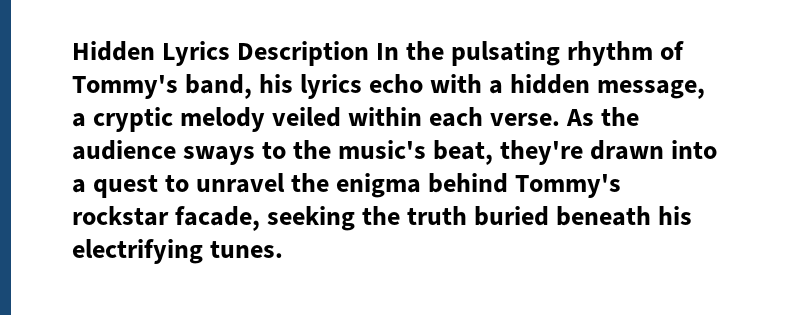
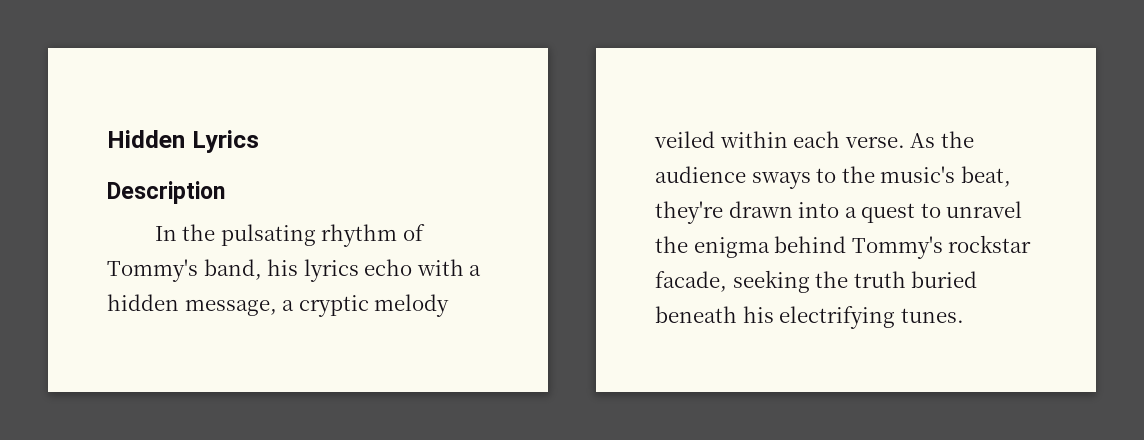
- Hidden Lyrics Description In the pulsating rhythm of Tommy's band, his lyrics echo with a hidden message, a cryptic melody veiled within each verse.
+ Hidden Lyrics
+ Description
+ In the pulsating rhythm of Tommy's band, his lyrics echo with a hidden message, a cryptic melody veiled within each verse.

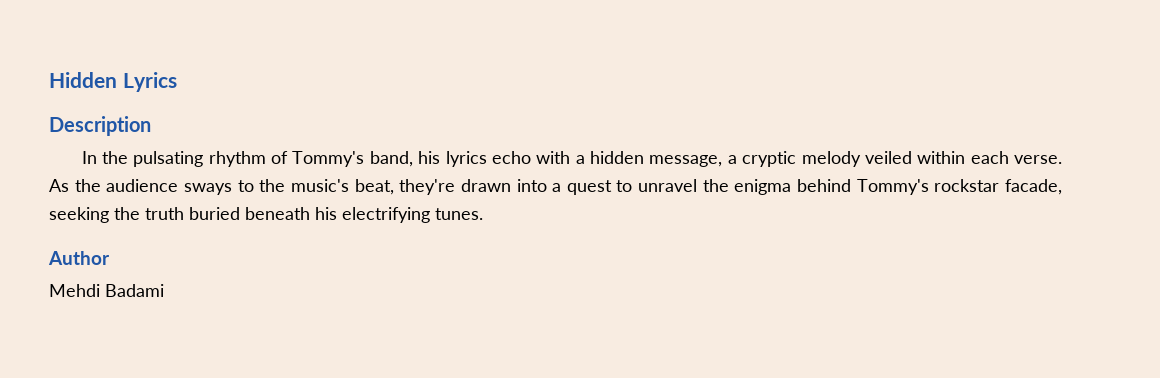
+ Author
+ Mehdi Badami

